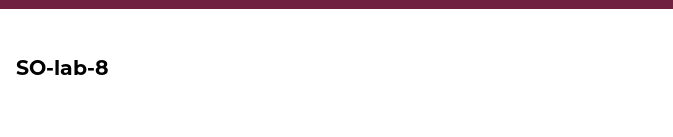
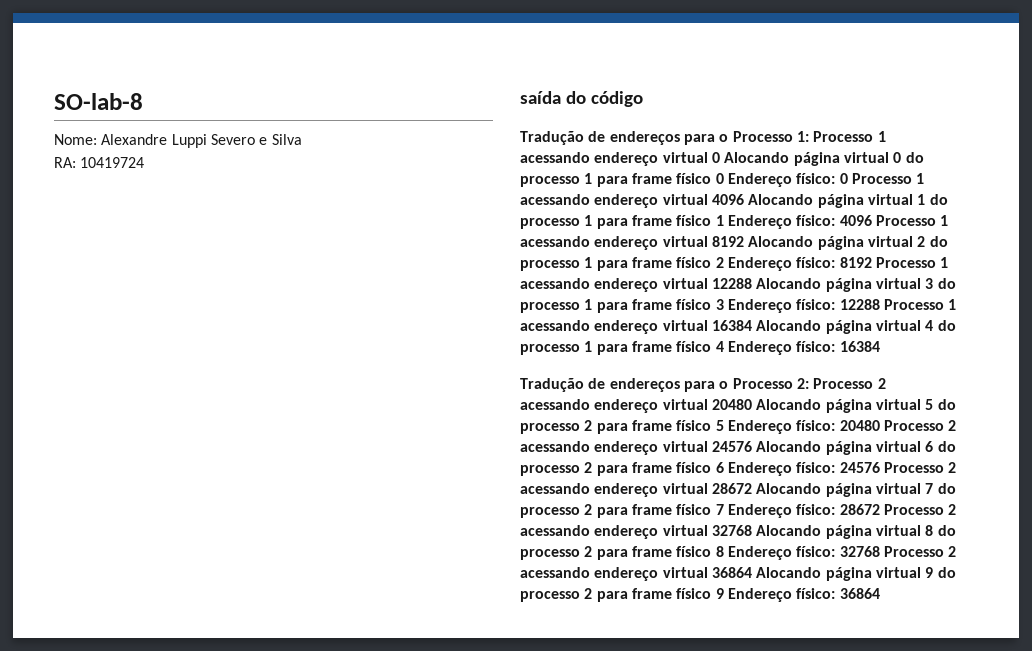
+ Nome: Alexandre Luppi Severo e Silva
+ RA: 10419724
+ saída do código
+ Tradução de endereços para o Processo 1: Processo 1 acessando endereço virtual 0 Alocando página virtual 0 do processo 1 para frame físico 0 Endereço físico: 0 Processo 1 acessando endereço virtual 4096 Alocando página virtual 1 do processo 1 para frame físico 1 Endereço físico: 4096 Processo 1 acessando endereço virtual 8192 Alocando página virtual 2 do processo 1 para frame físico 2 Endereço físico: 8192 Processo 1 acessando endereço virtual 12288 Alocando página virtual 3 do processo 1 para frame físico 3 Endereço físico: 12288 Processo 1 acessando endereço virtual 16384 Alocando página virtual 4 do processo 1 para frame físico 4 Endereço físico: 16384
+ Tradução de endereços para o Processo 2: Processo 2 acessando endereço virtual 20480 Alocando página virtual 5 do processo 2 para frame físico 5 Endereço físico: 20480 Processo 2 acessando endereço virtual 24576 Alocando página virtual 6 do processo 2 para frame físico 6 Endereço físico: 24576 Processo 2 acessando endereço virtual 28672 Alocando página virtual 7 do processo 2 para frame físico 7 Endereço físico: 28672 Processo 2 acessando endereço virtual 32768 Alocando página virtual 8 do processo 2 para frame físico 8 Endereço físico: 32768 Processo 2 acessando endereço virtual 36864 Alocando página virtual 9 do processo 2 para frame físico 9 Endereço físico: 36864

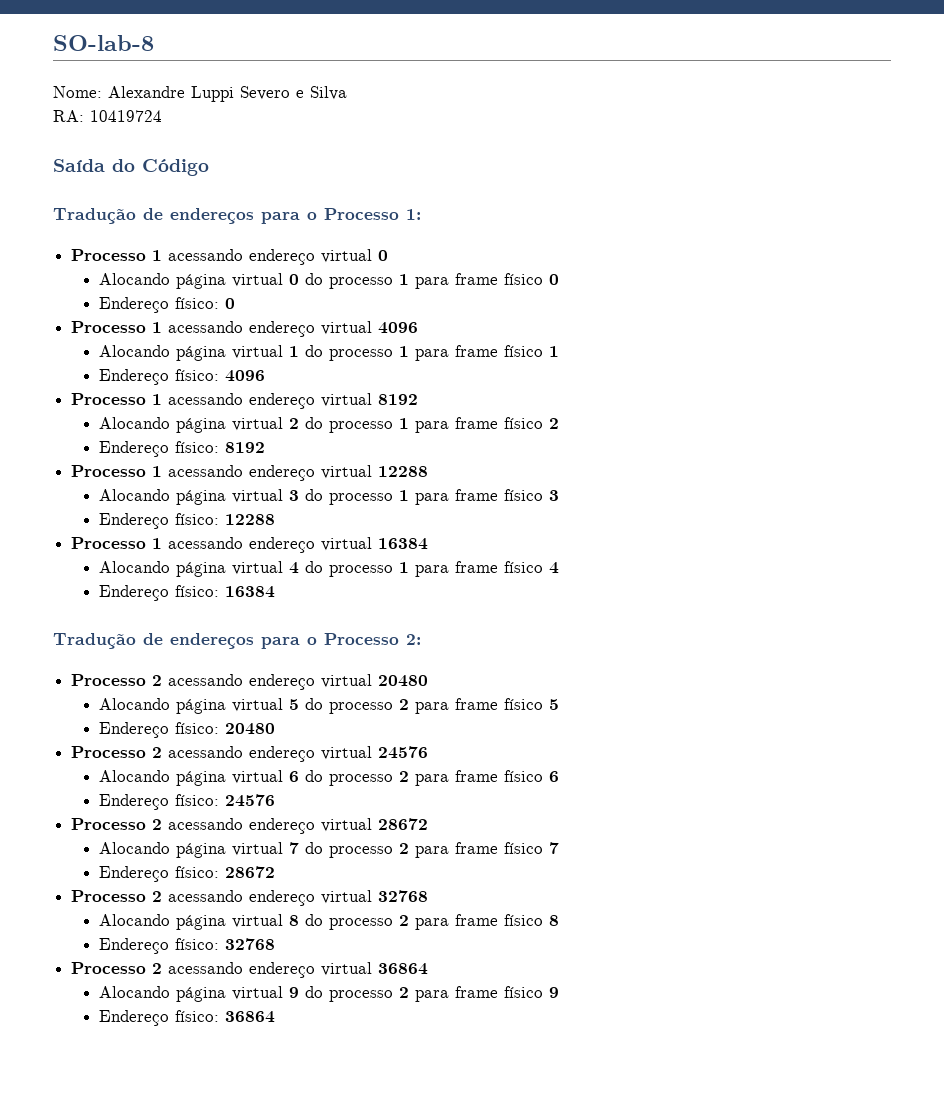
- saída do código
+ Saída do Código
- Tradução de endereços para o Processo 1: Processo 1 acessando endereço virtual 0 Alocando página virtual 0 do processo 1 para frame físico 0 Endereço físico: 0 Processo 1 acessando endereço virtual 4096 Alocando página virtual 1 do processo 1 para frame físico 1 Endereço físico: 4096 Processo 1 acessando endereço virtual 8192 Alocando página virtual 2 do processo 1 para frame físico 2 Endereço físico: 8192 Processo 1 acessando endereço virtual 12288 Alocando página virtual 3 do processo 1 para frame físico 3 Endereço físico: 12288 Processo 1 acessando endereço virtual 16384 Alocando página virtual 4 do processo 1 para frame físico 4 Endereço físico:
+ Tradução de endereços para o Processo 1:
+ Processo 1 acessando endereço virtual 0
+ Alocando página virtual 0 do processo 1 para frame físico 0
+ Endereço físico: 0
+ Processo 1 acessando endereço virtual 4096
+ Alocando página virtual 1 do processo 1 para frame físico 1
+ Endereço físico: 4096
+ Processo 1 acessando endereço virtual 8192
+ Alocando página virtual 2 do processo 1 para frame físico 2
+ Endereço físico: 8192
+ Processo 1 acessando endereço virtual 12288
+ Alocando página virtual 3 do processo 1 para frame físico 3
+ Endereço físico: 12288
+ Processo 1 acessando endereço virtual 16384
+ Alocando página virtual 4 do processo 1 para frame físico 4
+ Endereço físico:
- Tradução de endereços para o Processo 2: Processo 2 acessando endereço virtual 20480 Alocando página virtual 5 do processo 2 para frame físico 5 Endereço físico: 20480 Processo 2 acessando endereço virtual 24576 Alocando página virtual 6 do processo 2 para frame físico 6 Endereço físico: 24576 Processo 2 acessando endereço virtual 28672 Alocando página virtual 7 do processo 2 para frame físico 7 Endereço físico: 28672 Processo 2 acessando endereço virtual 32768 Alocando página virtual 8 do processo 2 para frame físico 8 Endereço físico: 32768 Processo 2 acessando endereço virtual 36864 Alocando página virtual 9 do processo 2 para frame físico 9 Endereço físico:
+ Tradução de endereços para o Processo 2:
+ Processo 2 acessando endereço virtual 20480
+ Alocando página virtual 5 do processo 2 para frame físico 5
+ Endereço físico: 20480
+ Processo 2 acessando endereço virtual 24576
+ Alocando página virtual 6 do processo 2 para frame físico 6
+ Endereço físico: 24576
+ Processo 2 acessando endereço virtual 28672
+ Alocando página virtual 7 do processo 2 para frame físico 7
+ Endereço físico: 28672
+ Processo 2 acessando endereço virtual 32768
+ Alocando página virtual 8 do processo 2 para frame físico 8
+ Endereço físico: 32768
+ Processo 2 acessando endereço virtual 36864
+ Alocando página virtual 9 do processo 2 para frame físico 9
+ Endereço físico:

